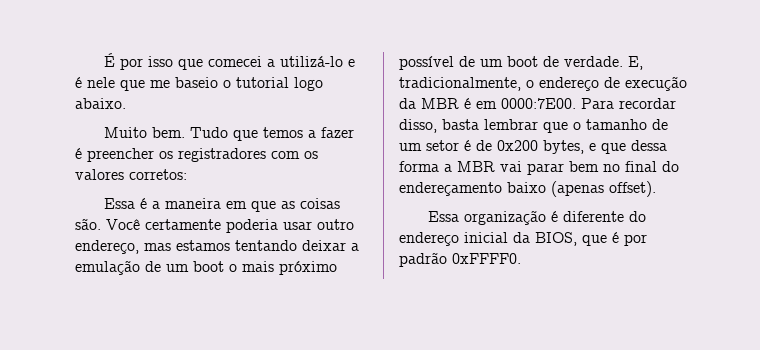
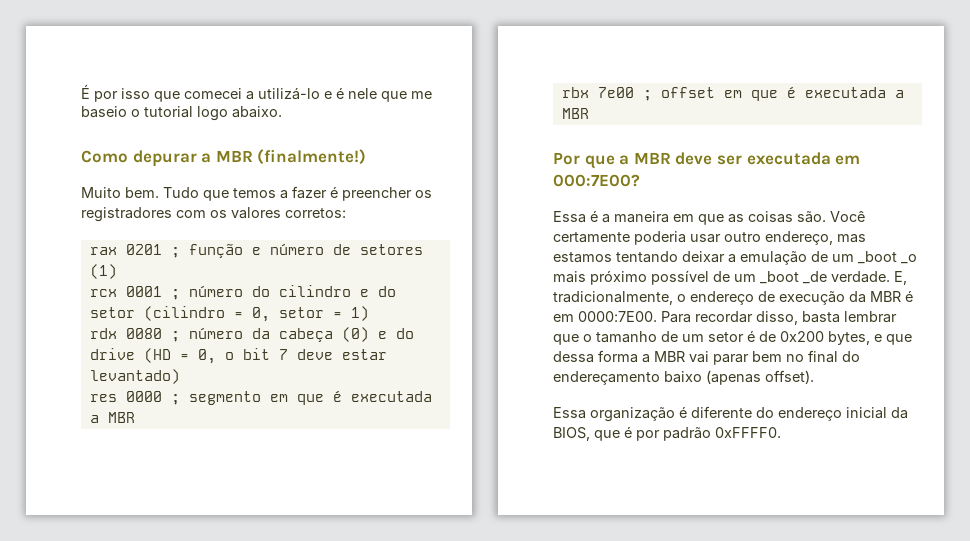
+ Como depurar a MBR (finalmente!)
+ rax 0201 ; função e número de setores (1)
+ rcx 0001 ; número do cilindro e do setor (cilindro = 0, setor = 1)
+ rdx 0080 ; número da cabeça (0) e do drive (HD = 0, o bit 7 deve estar levantado)
+ res 0000 ; segmento em que é executada a MBR
+ rbx 7e00 ; offset em que é executada a MBR
+ Por que a MBR deve ser executada em 000:7E00?
- Você certamente poderia usar outro endereço, mas estamos tentando deixar a emulação de um boot o mais próximo possível de um boot de verdade.
+ Você certamente poderia usar outro endereço, mas estamos tentando deixar a emulação de um _boot _o mais próximo possível de um _boot _de verdade.

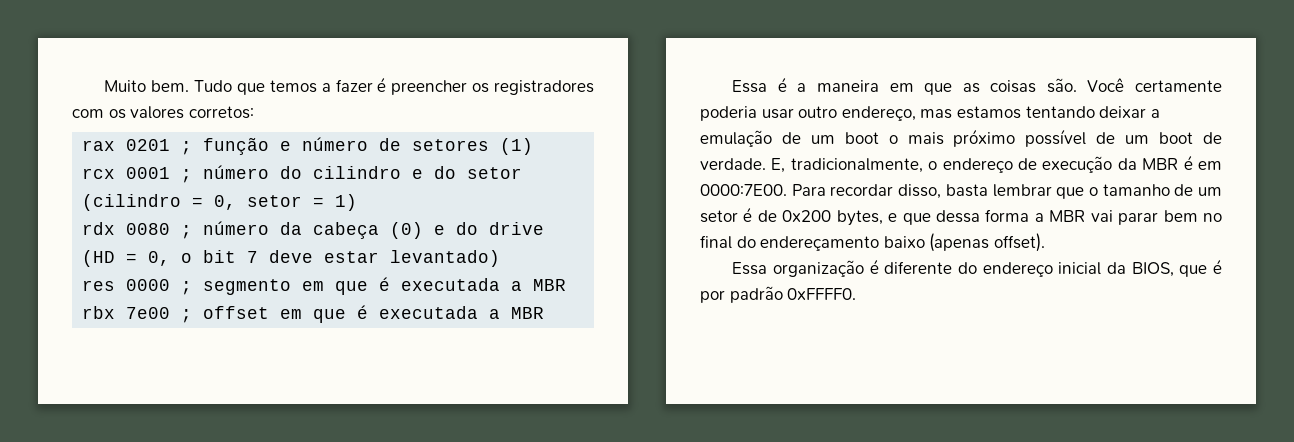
- É por isso que comecei a utilizá-lo e é nele que me baseio o tutorial logo abaixo.
- Como depurar a MBR (finalmente!)
- Por que a MBR deve ser executada em 000:7E00?
- Você certamente poderia usar outro endereço, mas estamos tentando deixar a emulação de um _boot _o mais próximo possível de um _boot _de verdade.
+ Você certamente poderia usar outro endereço, mas estamos tentando deixar a emulação de um boot o mais próximo possível de um boot de verdade.

